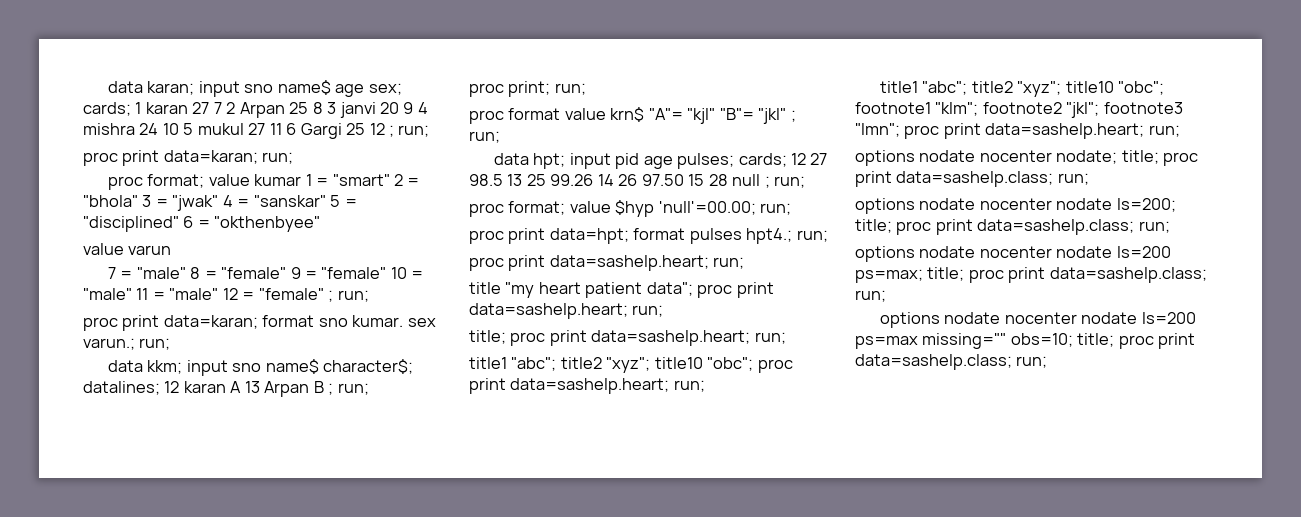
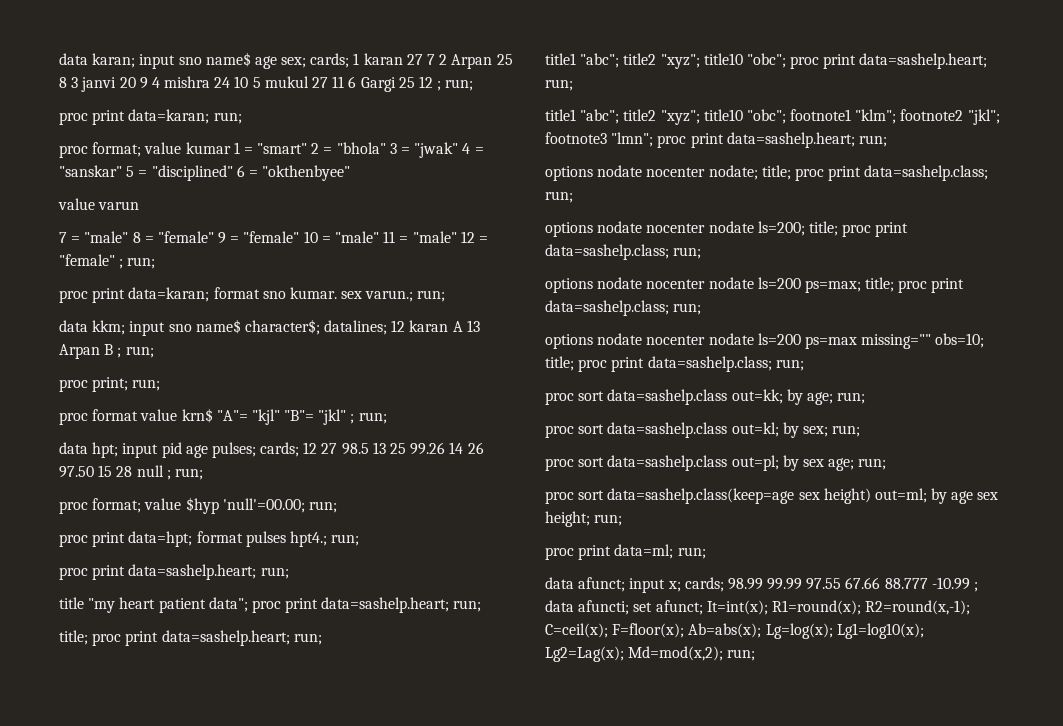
+ proc sort data=sashelp.class out=kk; by age; run;
+ proc sort data=sashelp.class out=kl; by sex; run;
+ proc sort data=sashelp.class out=pl; by sex age; run;
+ proc sort data=sashelp.class(keep=age sex height) out=ml; by age sex height; run;
+ proc print data=ml; run;
+ data afunct; input x; cards; 98.99 99.99 97.55 67.66 88.777 -10.99 ; data afuncti; set afunct; It=int(x); R1=round(x); R2=round(x,-1); C=ceil(x); F=floor(x); Ab=abs(x); Lg=log(x); Lg1=log10(x); Lg2=Lag(x); Md=mod(x,2); run;

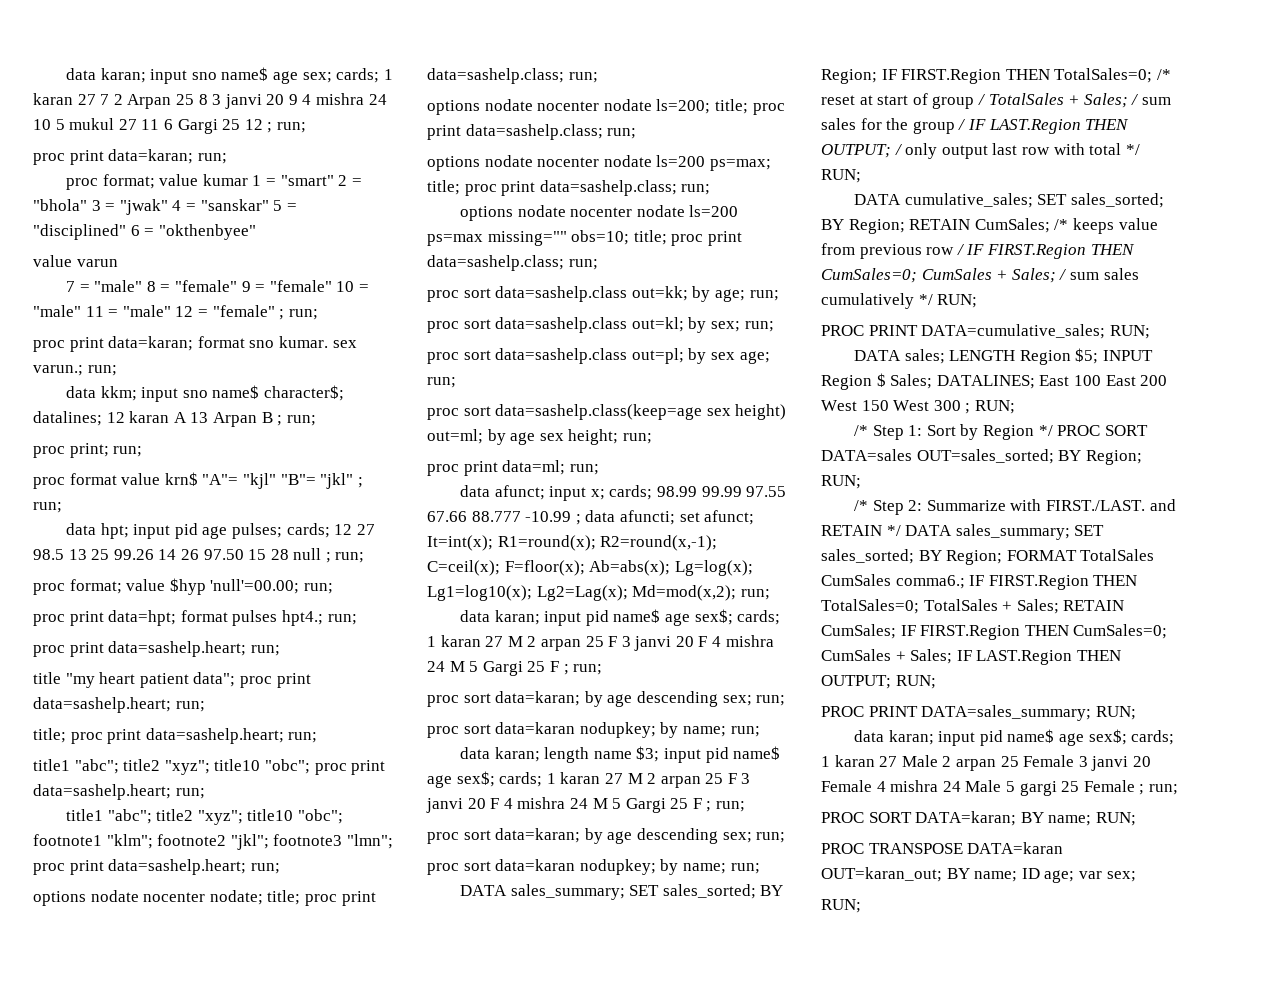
+ data karan; input pid name$ age sex$; cards; 1 karan 27 M 2 arpan 25 F 3 janvi 20 F 4 mishra 24 M 5 Gargi 25 F ; run;
+ proc sort data=karan; by age descending sex; run;
+ proc sort data=karan nodupkey; by name; run;
+ data karan; length name $3; input pid name$ age sex$; cards; 1 karan 27 M 2 arpan 25 F 3 janvi 20 F 4 mishra 24 M 5 Gargi 25 F ; run;
+ proc sort data=karan; by age descending sex; run;
+ proc sort data=karan nodupkey; by name; run;
+ DATA sales_summary; SET sales_sorted; BY Region; IF FIRST.Region THEN TotalSales=0; /* reset at start of group / TotalSales + Sales; / sum sales for the group / IF LAST.Region THEN OUTPUT; / only output last row with total */ RUN;
+ DATA cumulative_sales; SET sales_sorted; BY Region; RETAIN CumSales; /* keeps value from previous row / IF FIRST.Region THEN CumSales=0; CumSales + Sales; / sum sales cumulatively */ RUN;
+ PROC PRINT DATA=cumulative_sales; RUN;
+ DATA sales; LENGTH Region $5; INPUT Region $ Sales; DATALINES; East 100 East 200 West 150 West 300 ; RUN;
+ /* Step 1: Sort by Region */ PROC SORT DATA=sales OUT=sales_sorted; BY Region; RUN;
+ /* Step 2: Summarize with FIRST./LAST. and RETAIN */ DATA sales_summary; SET sales_sorted; BY Region; FORMAT TotalSales CumSales comma6.; IF FIRST.Region THEN TotalSales=0; TotalSales + Sales; RETAIN CumSales; IF FIRST.Region THEN CumSales=0; CumSales + Sales; IF LAST.Region THEN OUTPUT; RUN;
+ PROC PRINT DATA=sales_summary; RUN;
+ data karan; input pid name$ age sex$; cards; 1 karan 27 Male 2 arpan 25 Female 3 janvi 20 Female 4 mishra 24 Male 5 gargi 25 Female ; run;
+ PROC SORT DATA=karan; BY name; RUN;
+ PROC TRANSPOSE DATA=karan OUT=karan_out; BY name; ID age; var sex;
+ RUN;

